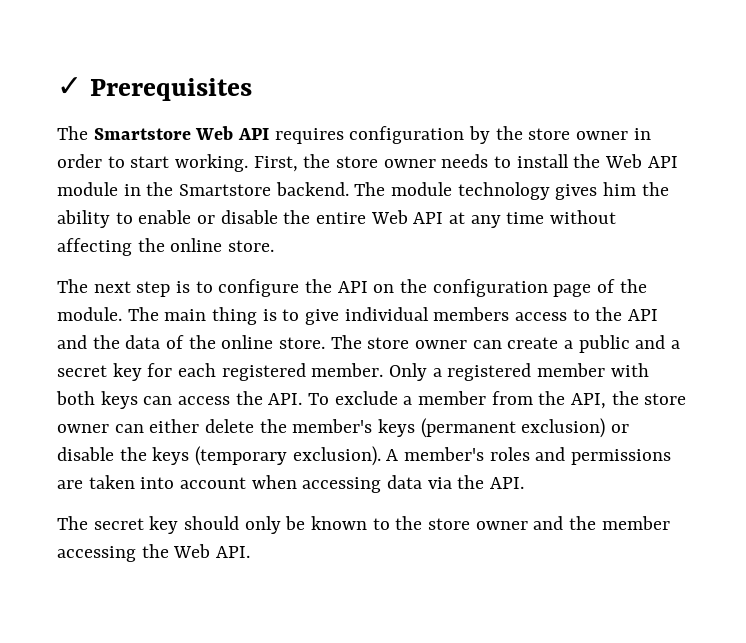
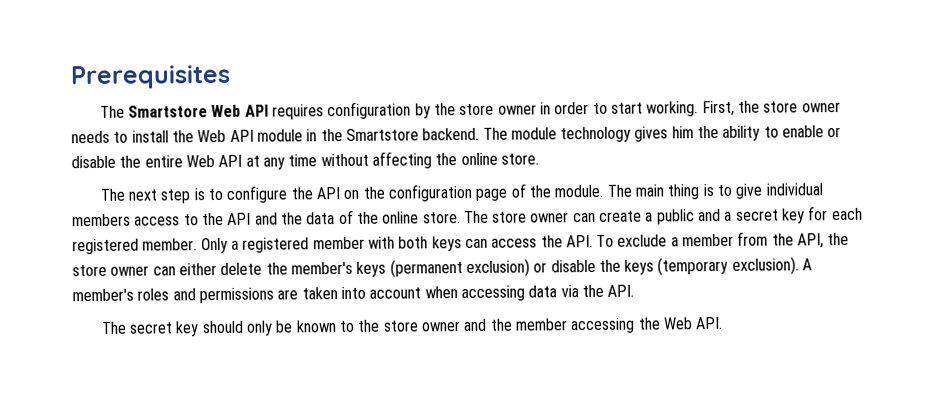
- ✓ Prerequisites
+ Prerequisites

